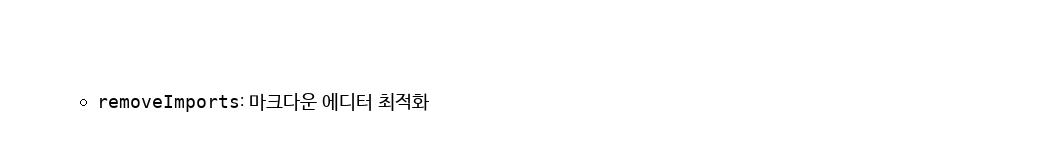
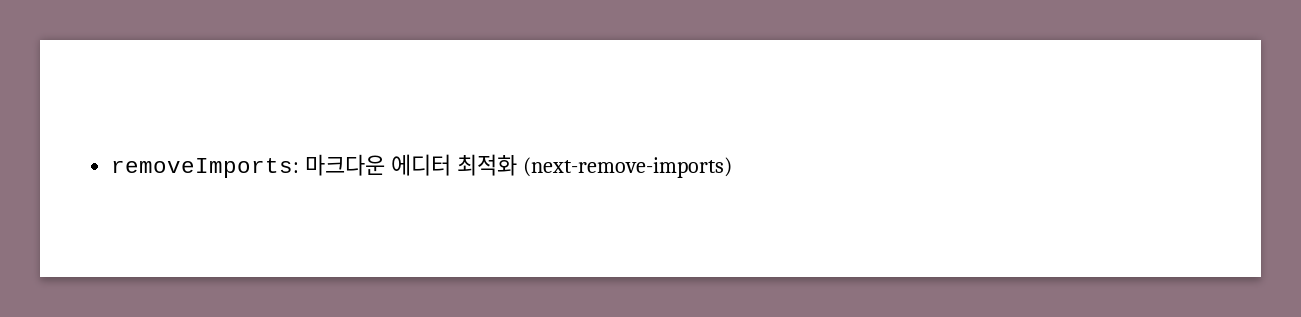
- removeImports: 마크다운 에디터 최적화
+ removeImports: 마크다운 에디터 최적화 (next-remove-imports)

